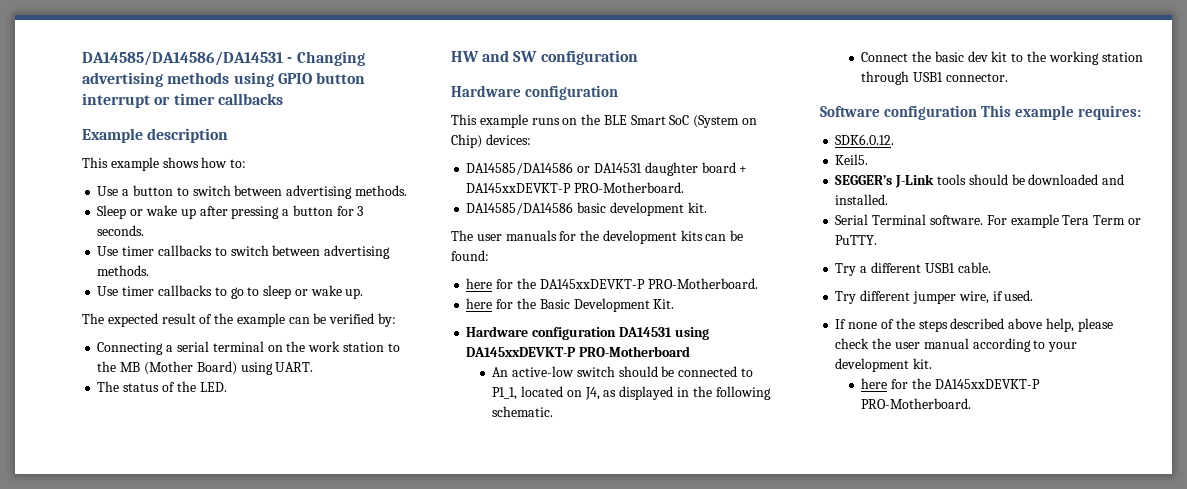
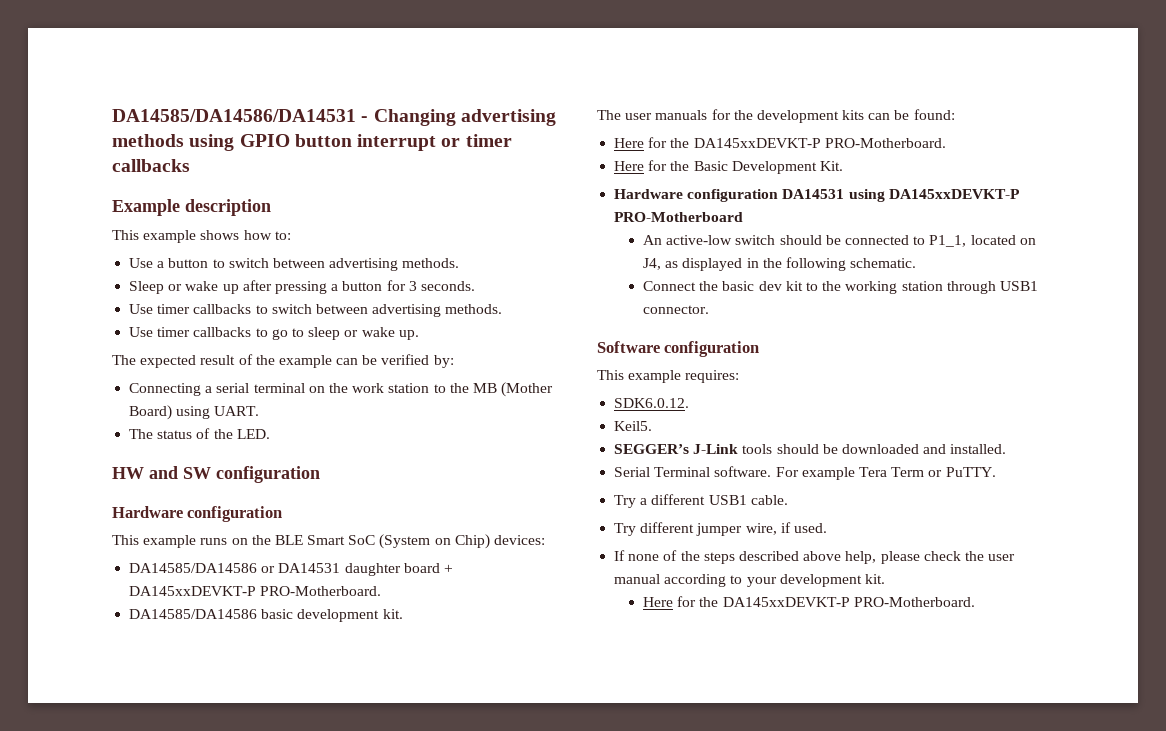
  The user manuals for the development kits can be found:
- here for the DA145xxDEVKT-P PRO-Motherboard.
+ Here for the DA145xxDEVKT-P PRO-Motherboard.
- here for the Basic Development Kit.
+ Here for the Basic Development Kit.
- Software configuration This example requires:
+ Software configuration
+ This example requires:
  If none of the steps described above help, please check the user manual according to your development kit.
- here for the DA145xxDEVKT-P PRO-Motherboard.
+ Here for the DA145xxDEVKT-P PRO-Motherboard.

